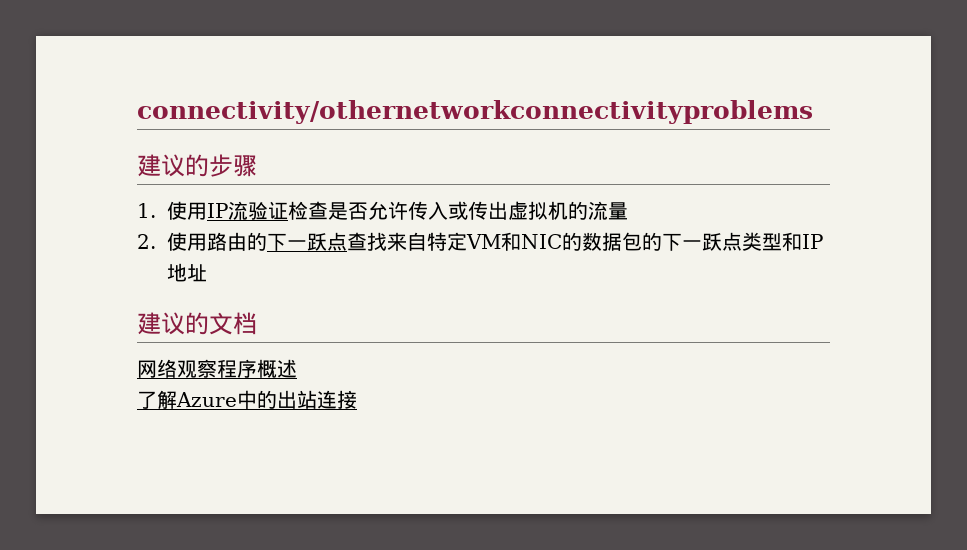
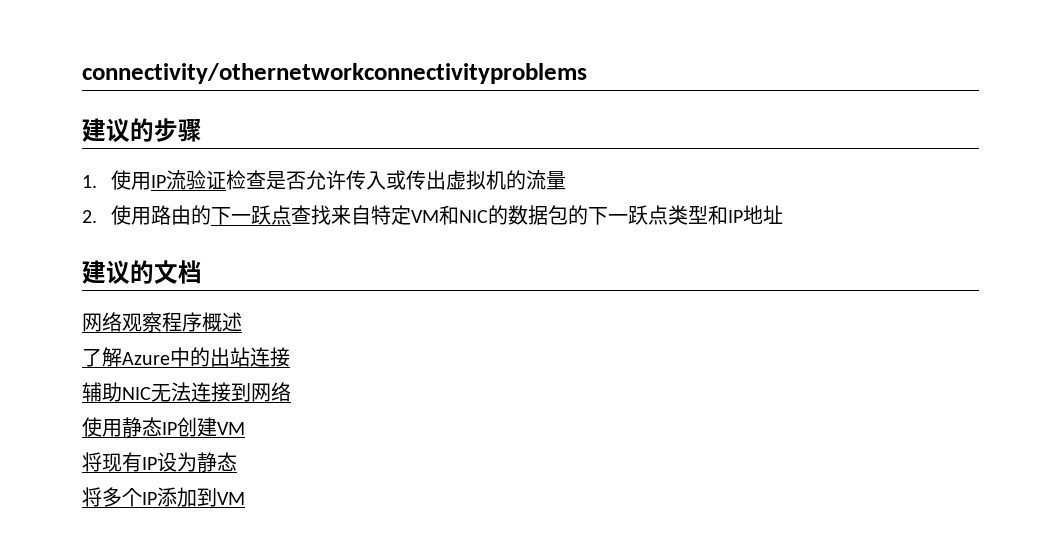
+ 辅助NIC无法连接到网络
+ 使用静态IP创建VM
+ 将现有IP设为静态
+ 将多个IP添加到VM

